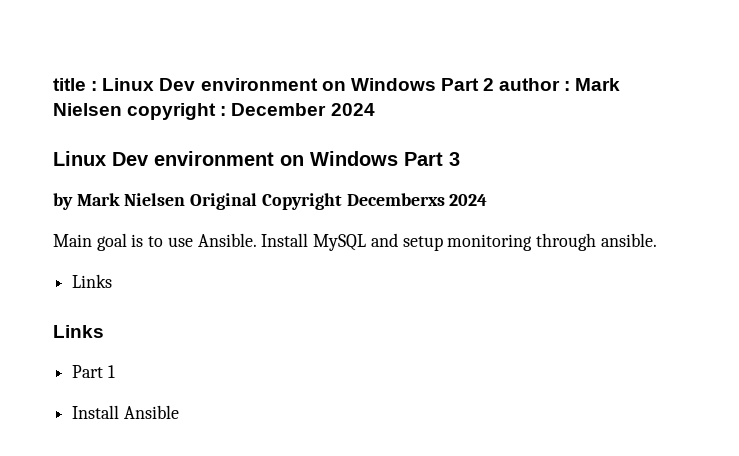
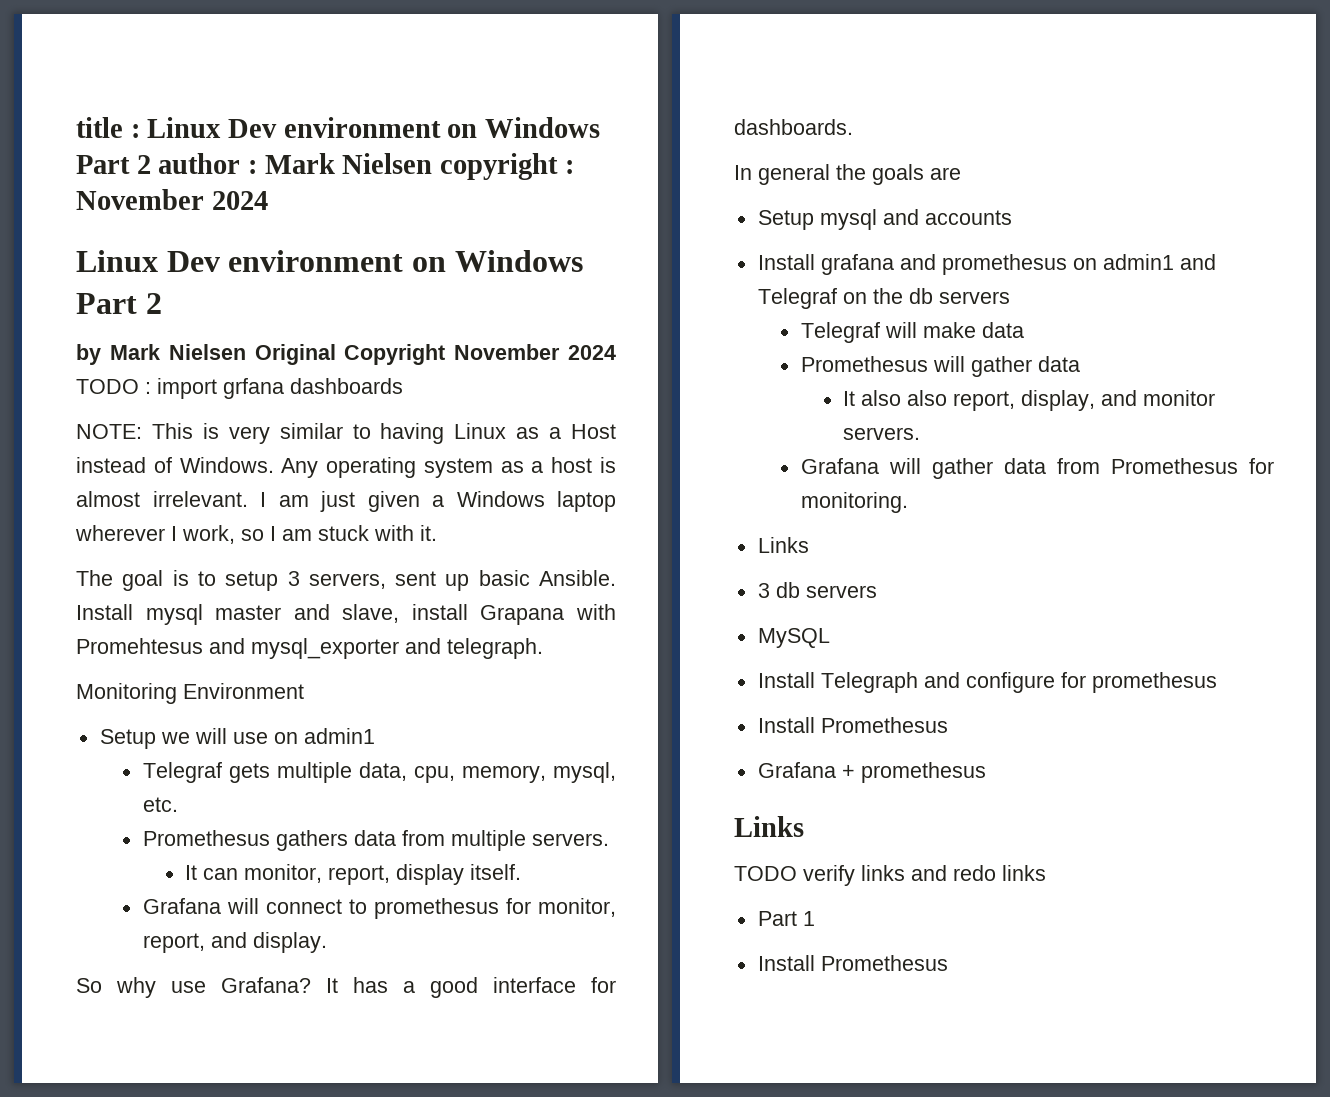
- title : Linux Dev environment on Windows Part 2 author : Mark Nielsen copyright : December 2024
- Linux Dev environment on Windows Part 3
+ title : Linux Dev environment on Windows Part 2 author : Mark Nielsen copyright : November 2024
+ Linux Dev environment on Windows Part 2
- by Mark Nielsen Original Copyright Decemberxs 2024
- Main goal is to use Ansible. Install MySQL and setup monitoring through ansible.
+ by Mark Nielsen Original Copyright November 2024 TODO : import grfana dashboards
+ NOTE: This is very similar to having Linux as a Host instead of Windows. Any operating system as a host is almost irrelevant. I am just given a Windows laptop wherever I work, so I am stuck with it.
+ The goal is to setup 3 servers, sent up basic Ansible. Install mysql master and slave, install Grapana with Promehtesus and mysql_exporter and telegraph.
+ Monitoring Environment
+ Setup we will use on admin1
+ Telegraf gets multiple data, cpu, memory, mysql, etc.
+ Promethesus gathers data from multiple servers.
+ It can monitor, report, display itself.
+ Grafana will connect to promethesus for monitor, report, and display.
+ So why use Grafana? It has a good interface for dashboards.
+ In general the goals are
+ Setup mysql and accounts
+ Install grafana and promethesus on admin1 and Telegraf on the db servers
+ Telegraf will make data
+ Promethesus will gather data
+ It also also report, display, and monitor servers.
+ Grafana will gather data from Promethesus for monitoring.
  Links
+ 3 db servers
+ MySQL
+ Install Telegraph and configure for promethesus
+ Install Promethesus
+ Grafana + promethesus
  Links
+ TODO verify links and redo links
  Part 1
- Install Ansible
+ Install Promethesus

